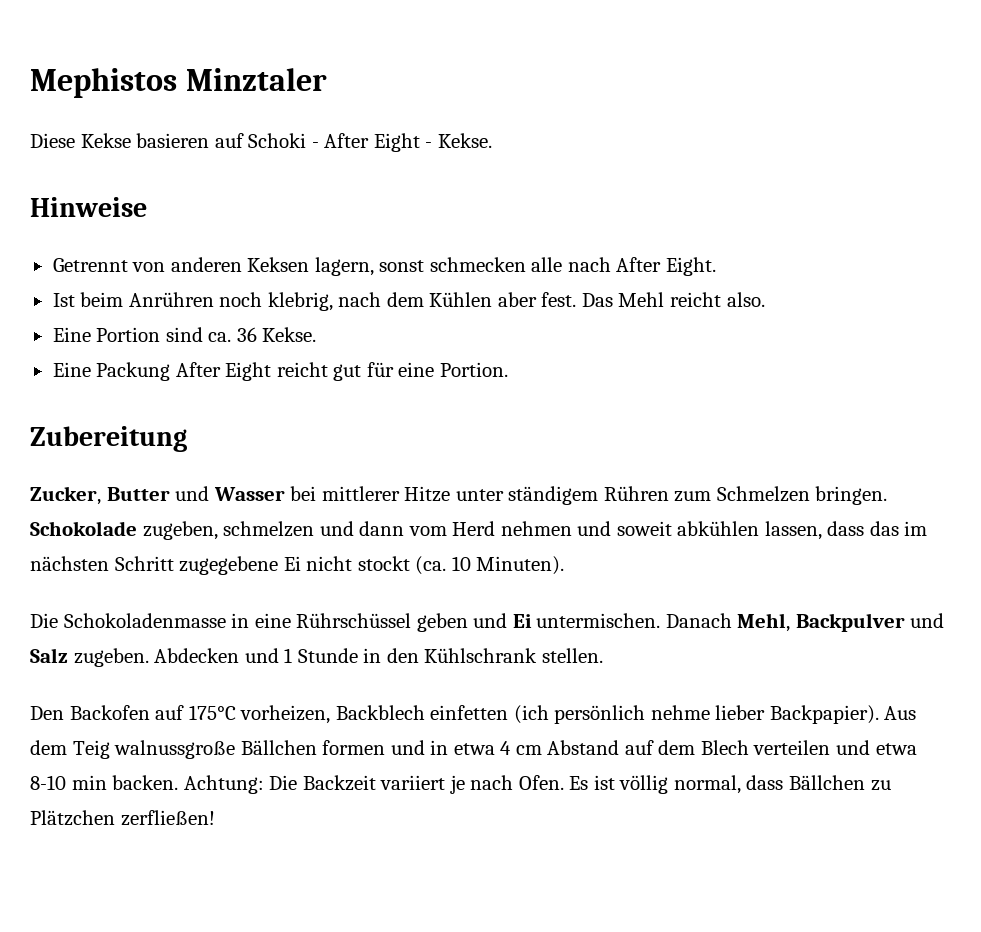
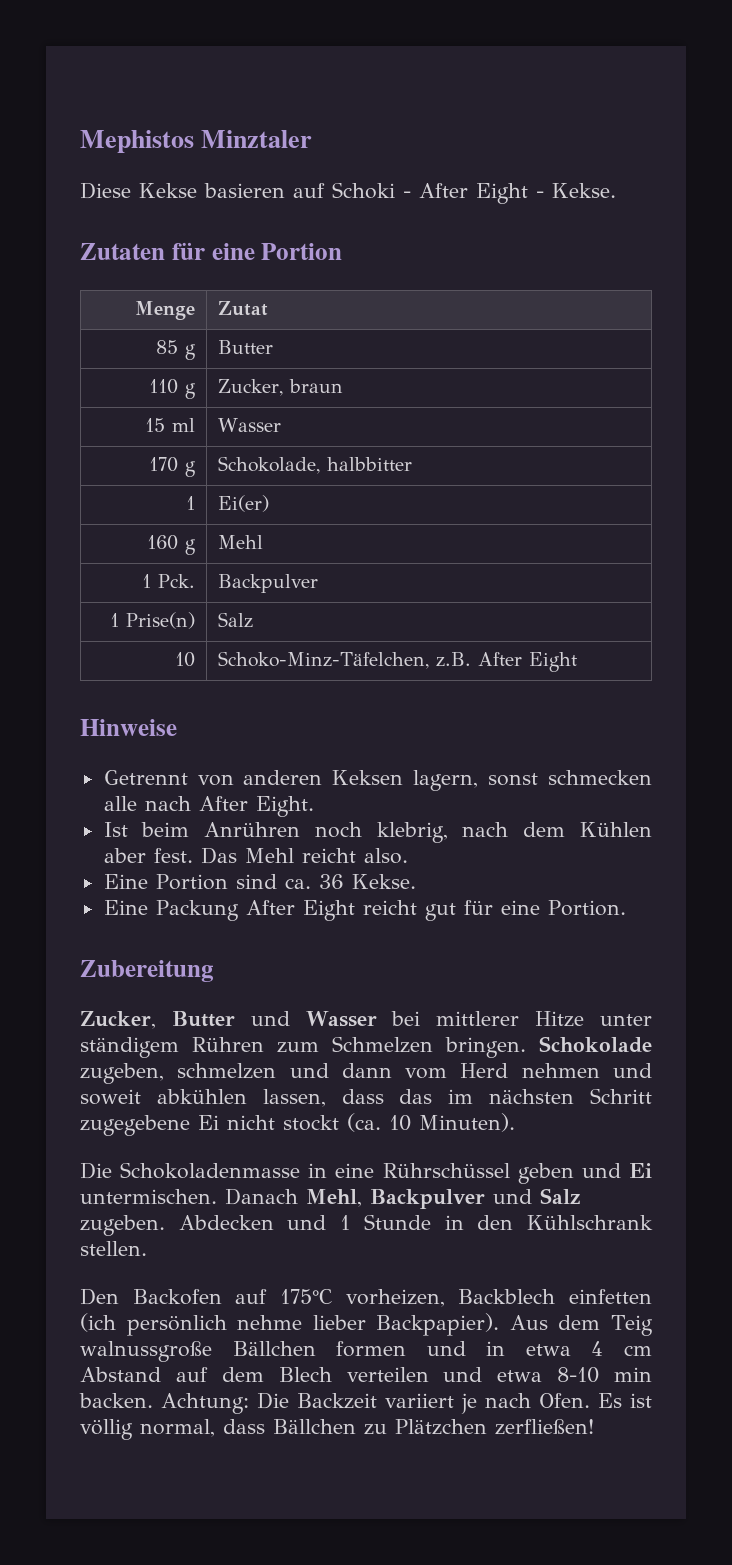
+ Zutaten für eine Portion
+ Menge | Zutat
+ 85 g | Butter
+ 110 g | Zucker, braun
+ 15 ml | Wasser
+ 170 g | Schokolade, halbbitter
+ 1 | Ei(er)
+ 160 g | Mehl
+ 1 Pck. | Backpulver
+ 1 Prise(n) | Salz
+ 10 | Schoko-Minz-Täfelchen, z.B. After Eight

